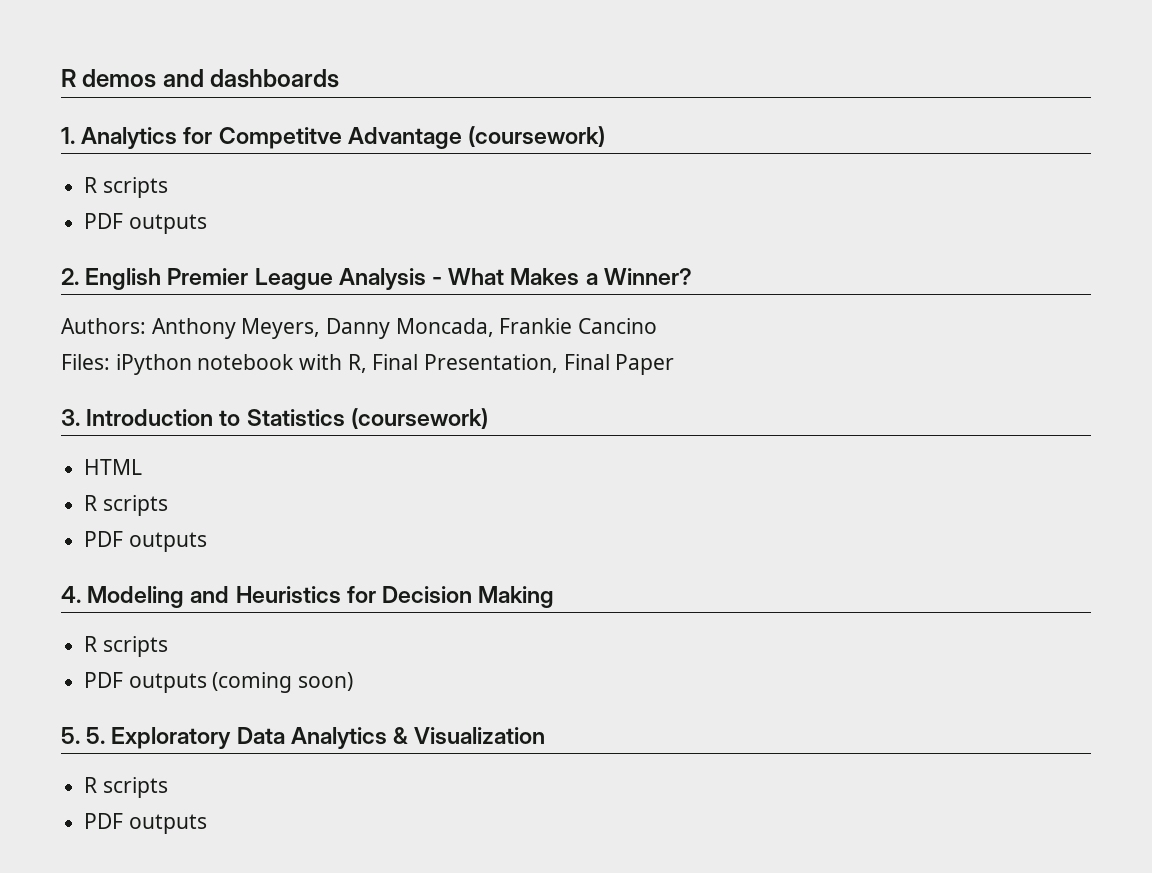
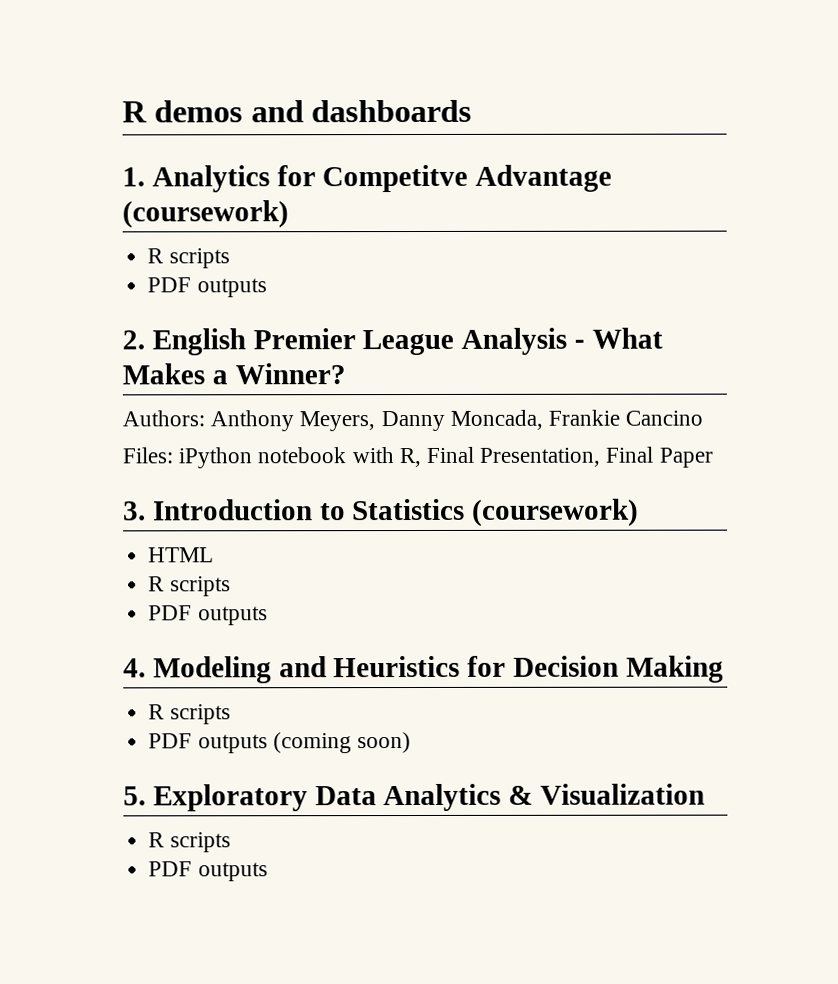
- 5. 5. Exploratory Data Analytics & Visualization
+ 5. Exploratory Data Analytics & Visualization

